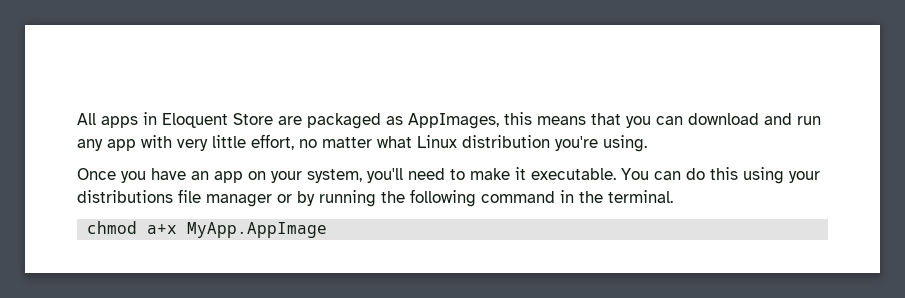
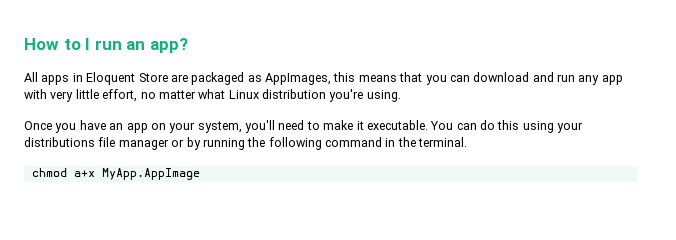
+ How to I run an app?

